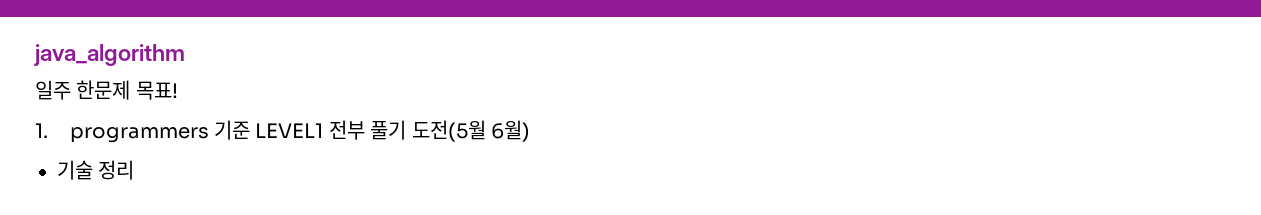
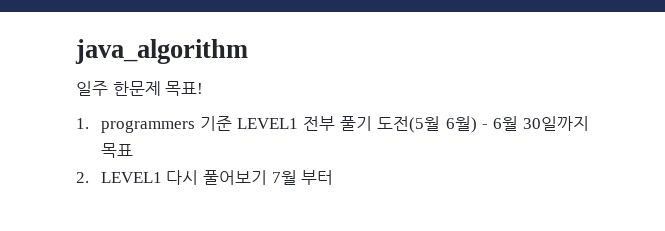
- 1. programmers 기준 LEVEL1 전부 풀기 도전(5월 6월)
- 기술 정리
+ 1. programmers 기준 LEVEL1 전부 풀기 도전(5월 6월) - 6월 30일까지 목표
+ 2. LEVEL1 다시 풀어보기 7월 부터

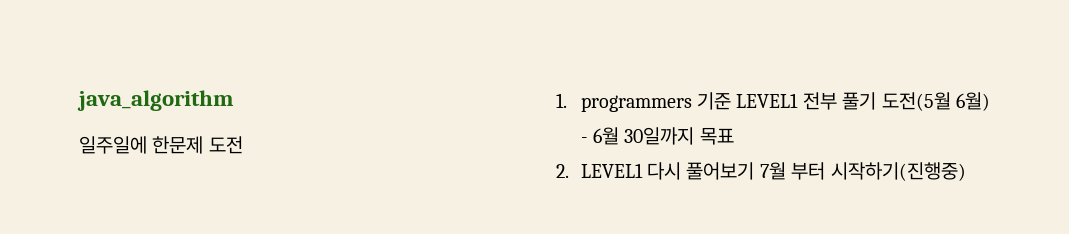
- 일주 한문제 목표!
+ 일주일에 한문제 도전
- 2. LEVEL1 다시 풀어보기 7월 부터
+ 2. LEVEL1 다시 풀어보기 7월 부터 시작하기(진행중)

